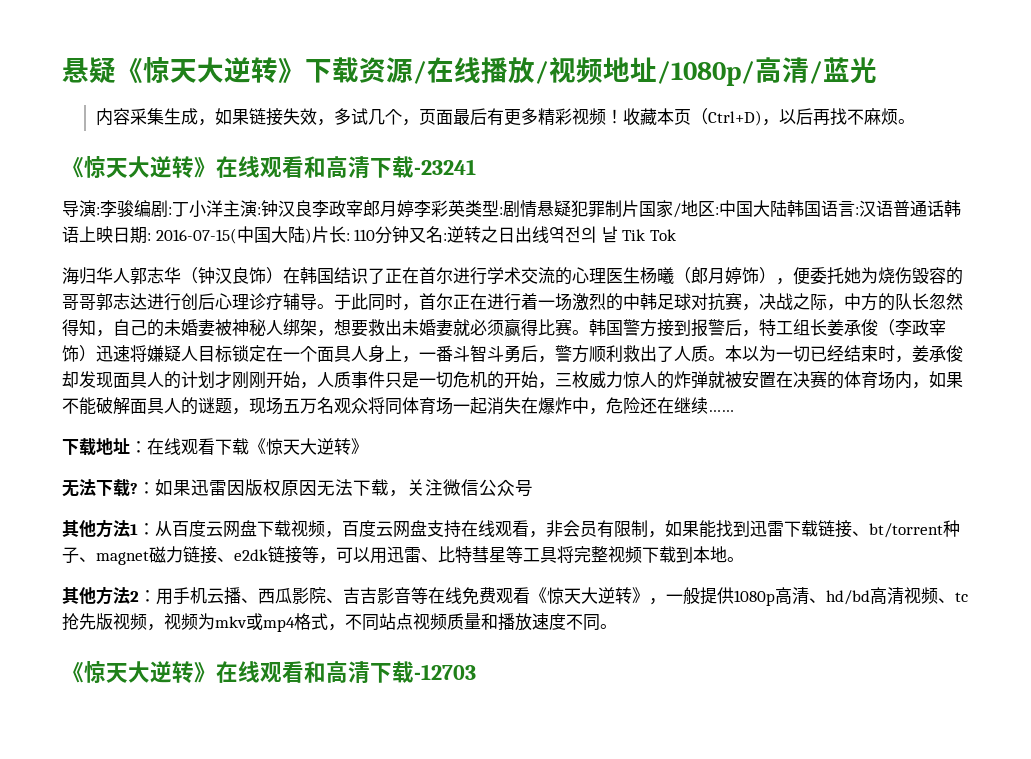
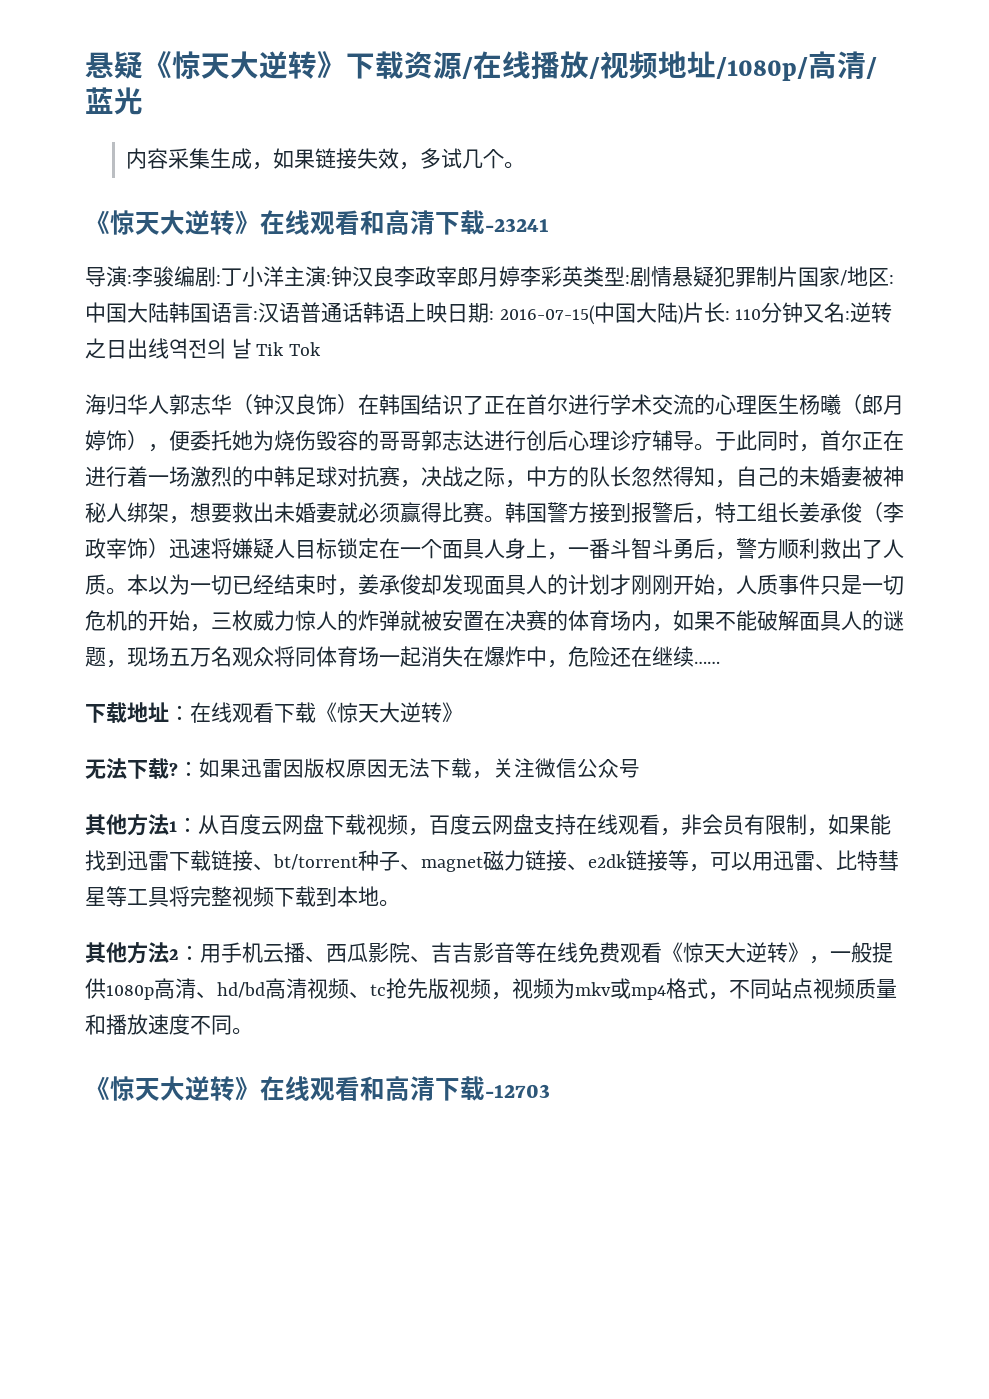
- 内容采集生成，如果链接失效，多试几个，页面最后有更多精彩视频！收藏本页（Ctrl+D)，以后再找不麻烦。
+ 内容采集生成，如果链接失效，多试几个。

